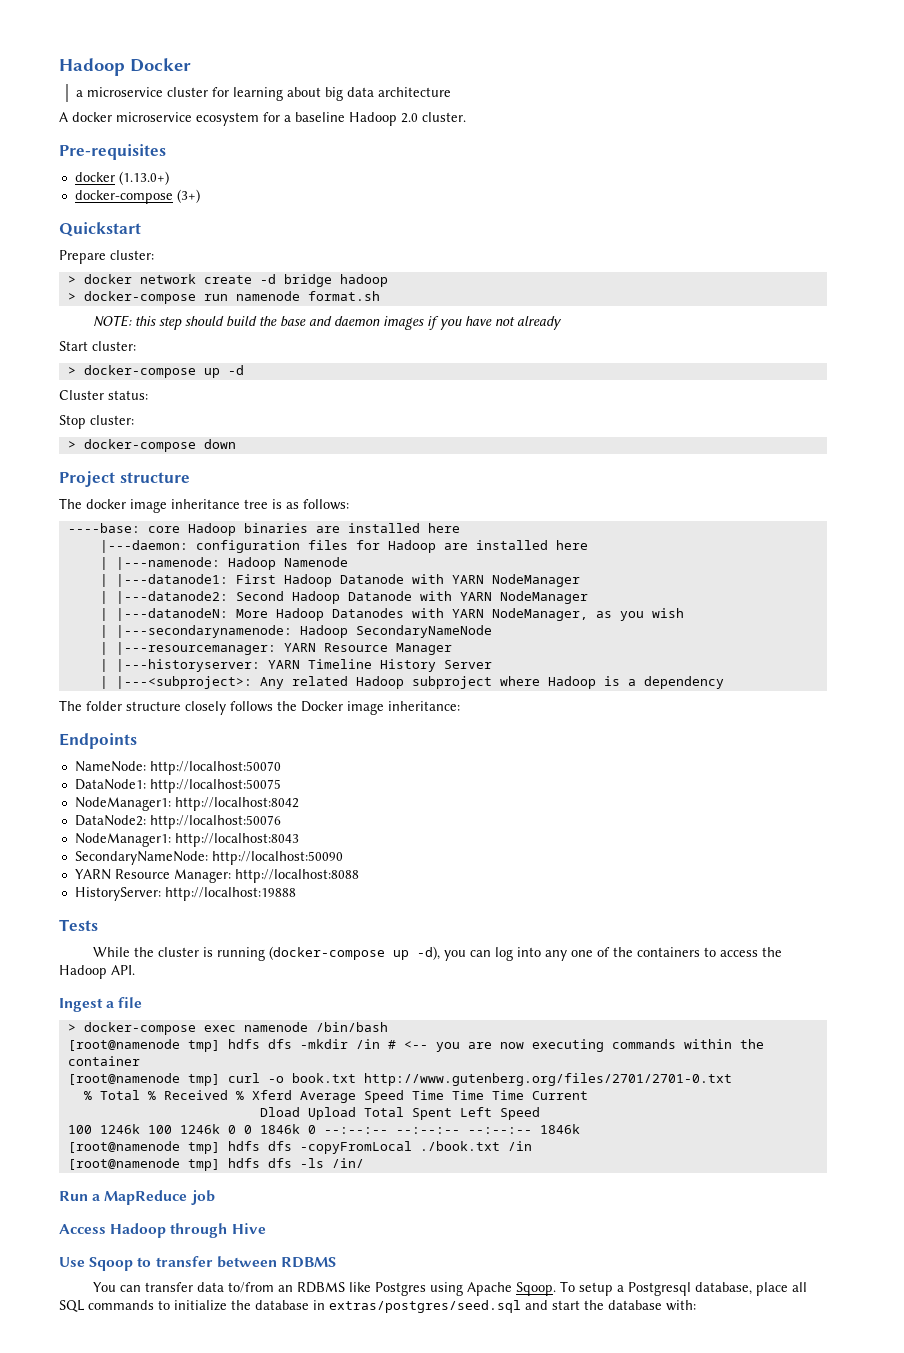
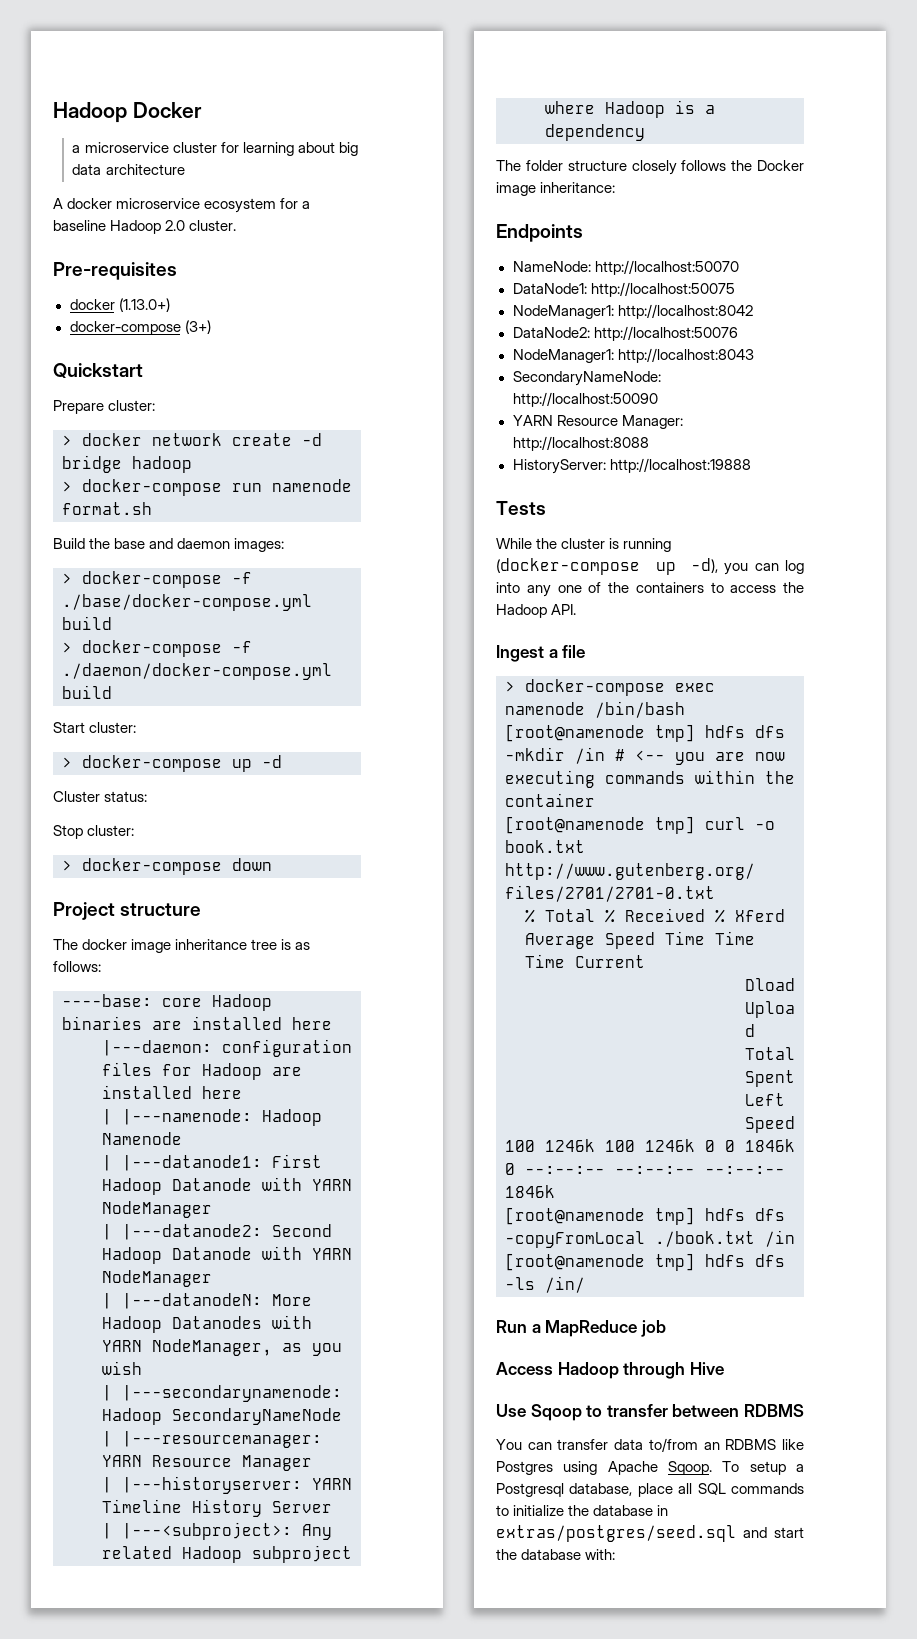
- NOTE: this step should build the base and daemon images if you have not already
+ Build the base and daemon images:
+ > docker-compose -f ./base/docker-compose.yml build
+ > docker-compose -f ./daemon/docker-compose.yml build

